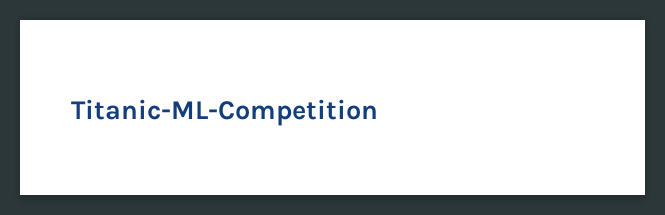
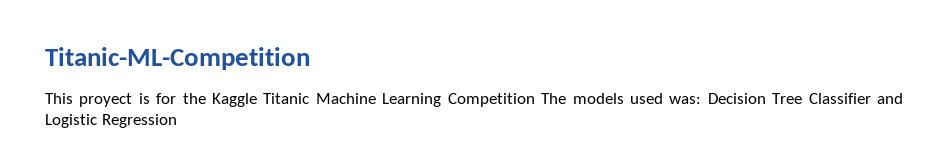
+ This proyect is for the Kaggle Titanic Machine Learning Competition The models used was: Decision Tree Classifier and Logistic Regression

